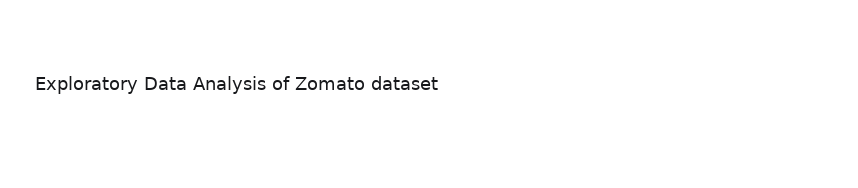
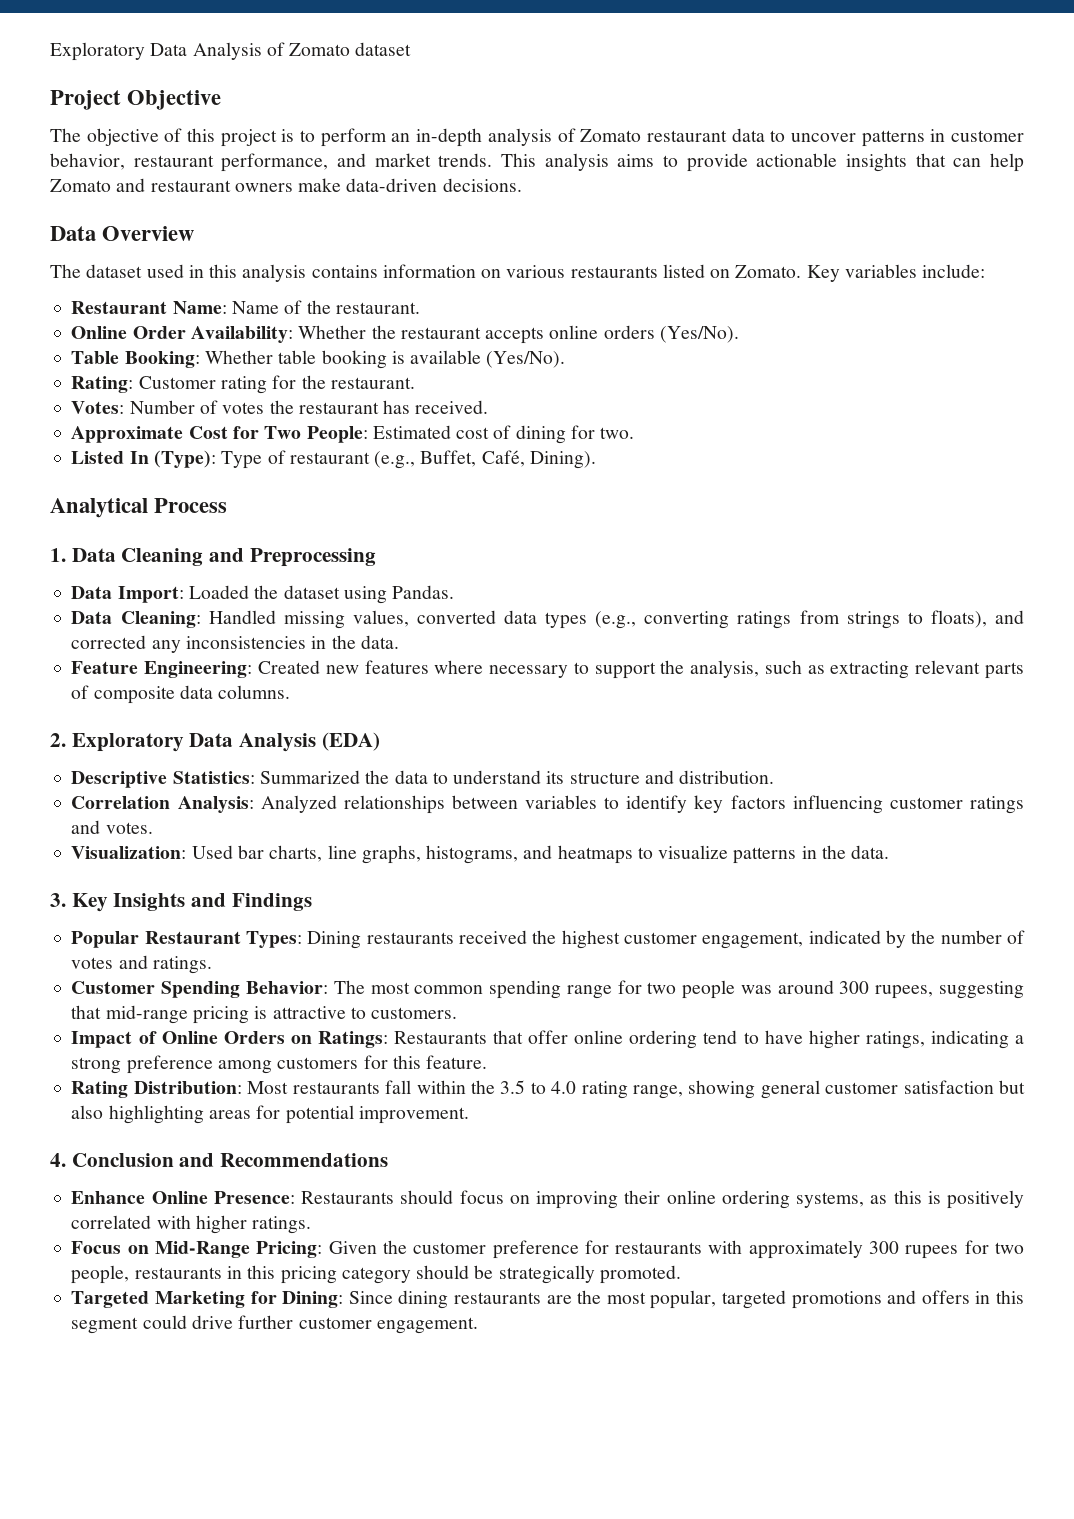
+ Project Objective
+ The objective of this project is to perform an in-depth analysis of Zomato restaurant data to uncover patterns in customer behavior, restaurant performance, and market trends. This analysis aims to provide actionable insights that can help Zomato and restaurant owners make data-driven decisions.
+ Data Overview
+ The dataset used in this analysis contains information on various restaurants listed on Zomato. Key variables include:
+ Restaurant Name: Name of the restaurant.
+ Online Order Availability: Whether the restaurant accepts online orders (Yes/No).
+ Table Booking: Whether table booking is available (Yes/No).
+ Rating: Customer rating for the restaurant.
+ Votes: Number of votes the restaurant has received.
+ Approximate Cost for Two People: Estimated cost of dining for two.
+ Listed In (Type): Type of restaurant (e.g., Buffet, Café, Dining).
+ Analytical Process
+ 1. Data Cleaning and Preprocessing
+ Data Import: Loaded the dataset using Pandas.
+ Data Cleaning: Handled missing values, converted data types (e.g., converting ratings from strings to floats), and corrected any inconsistencies in the data.
+ Feature Engineering: Created new features where necessary to support the analysis, such as extracting relevant parts of composite data columns.
+ 2. Exploratory Data Analysis (EDA)
+ Descriptive Statistics: Summarized the data to understand its structure and distribution.
+ Correlation Analysis: Analyzed relationships between variables to identify key factors influencing customer ratings and votes.
+ Visualization: Used bar charts, line graphs, histograms, and heatmaps to visualize patterns in the data.
+ 3. Key Insights and Findings
+ Popular Restaurant Types: Dining restaurants received the highest customer engagement, indicated by the number of votes and ratings.
+ Customer Spending Behavior: The most common spending range for two people was around 300 rupees, suggesting that mid-range pricing is attractive to customers.
+ Impact of Online Orders on Ratings: Restaurants that offer online ordering tend to have higher ratings, indicating a strong preference among customers for this feature.
+ Rating Distribution: Most restaurants fall within the 3.5 to 4.0 rating range, showing general customer satisfaction but also highlighting areas for potential improvement.
+ 4. Conclusion and Recommendations
+ Enhance Online Presence: Restaurants should focus on improving their online ordering systems, as this is positively correlated with higher ratings.
+ Focus on Mid-Range Pricing: Given the customer preference for restaurants with approximately 300 rupees for two people, restaurants in this pricing category should be strategically promoted.
+ Targeted Marketing for Dining: Since dining restaurants are the most popular, targeted promotions and offers in this segment could drive further customer engagement.

